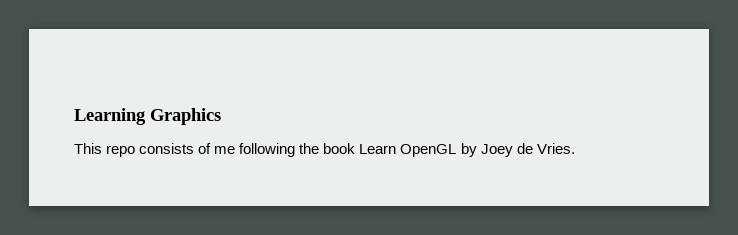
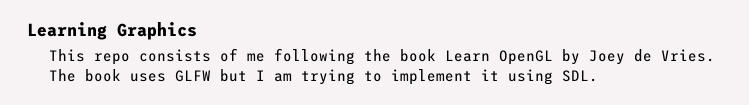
+ The book uses GLFW but I am trying to implement it using SDL.

